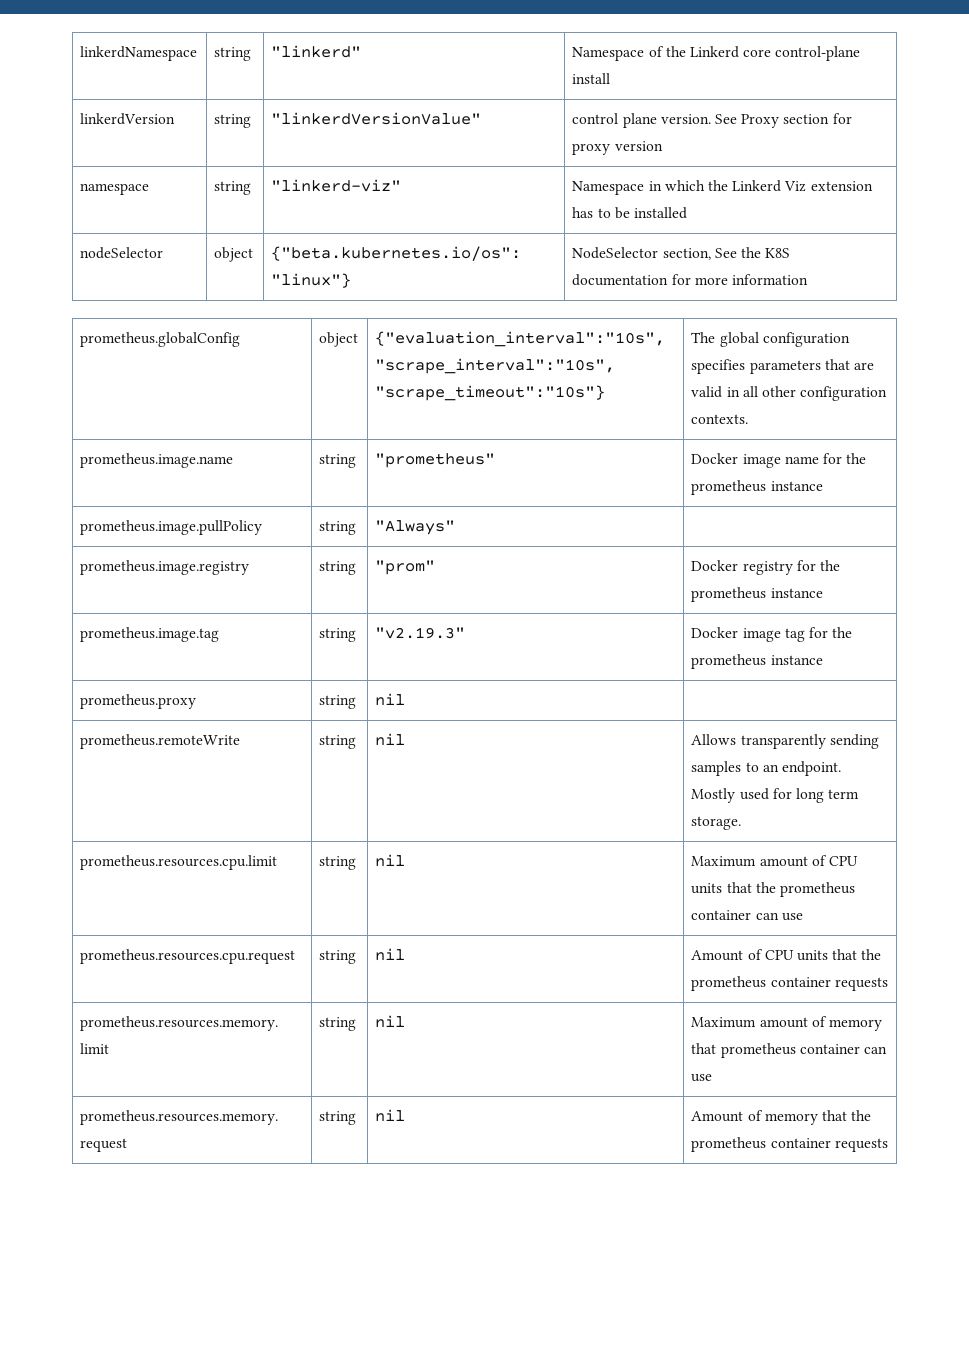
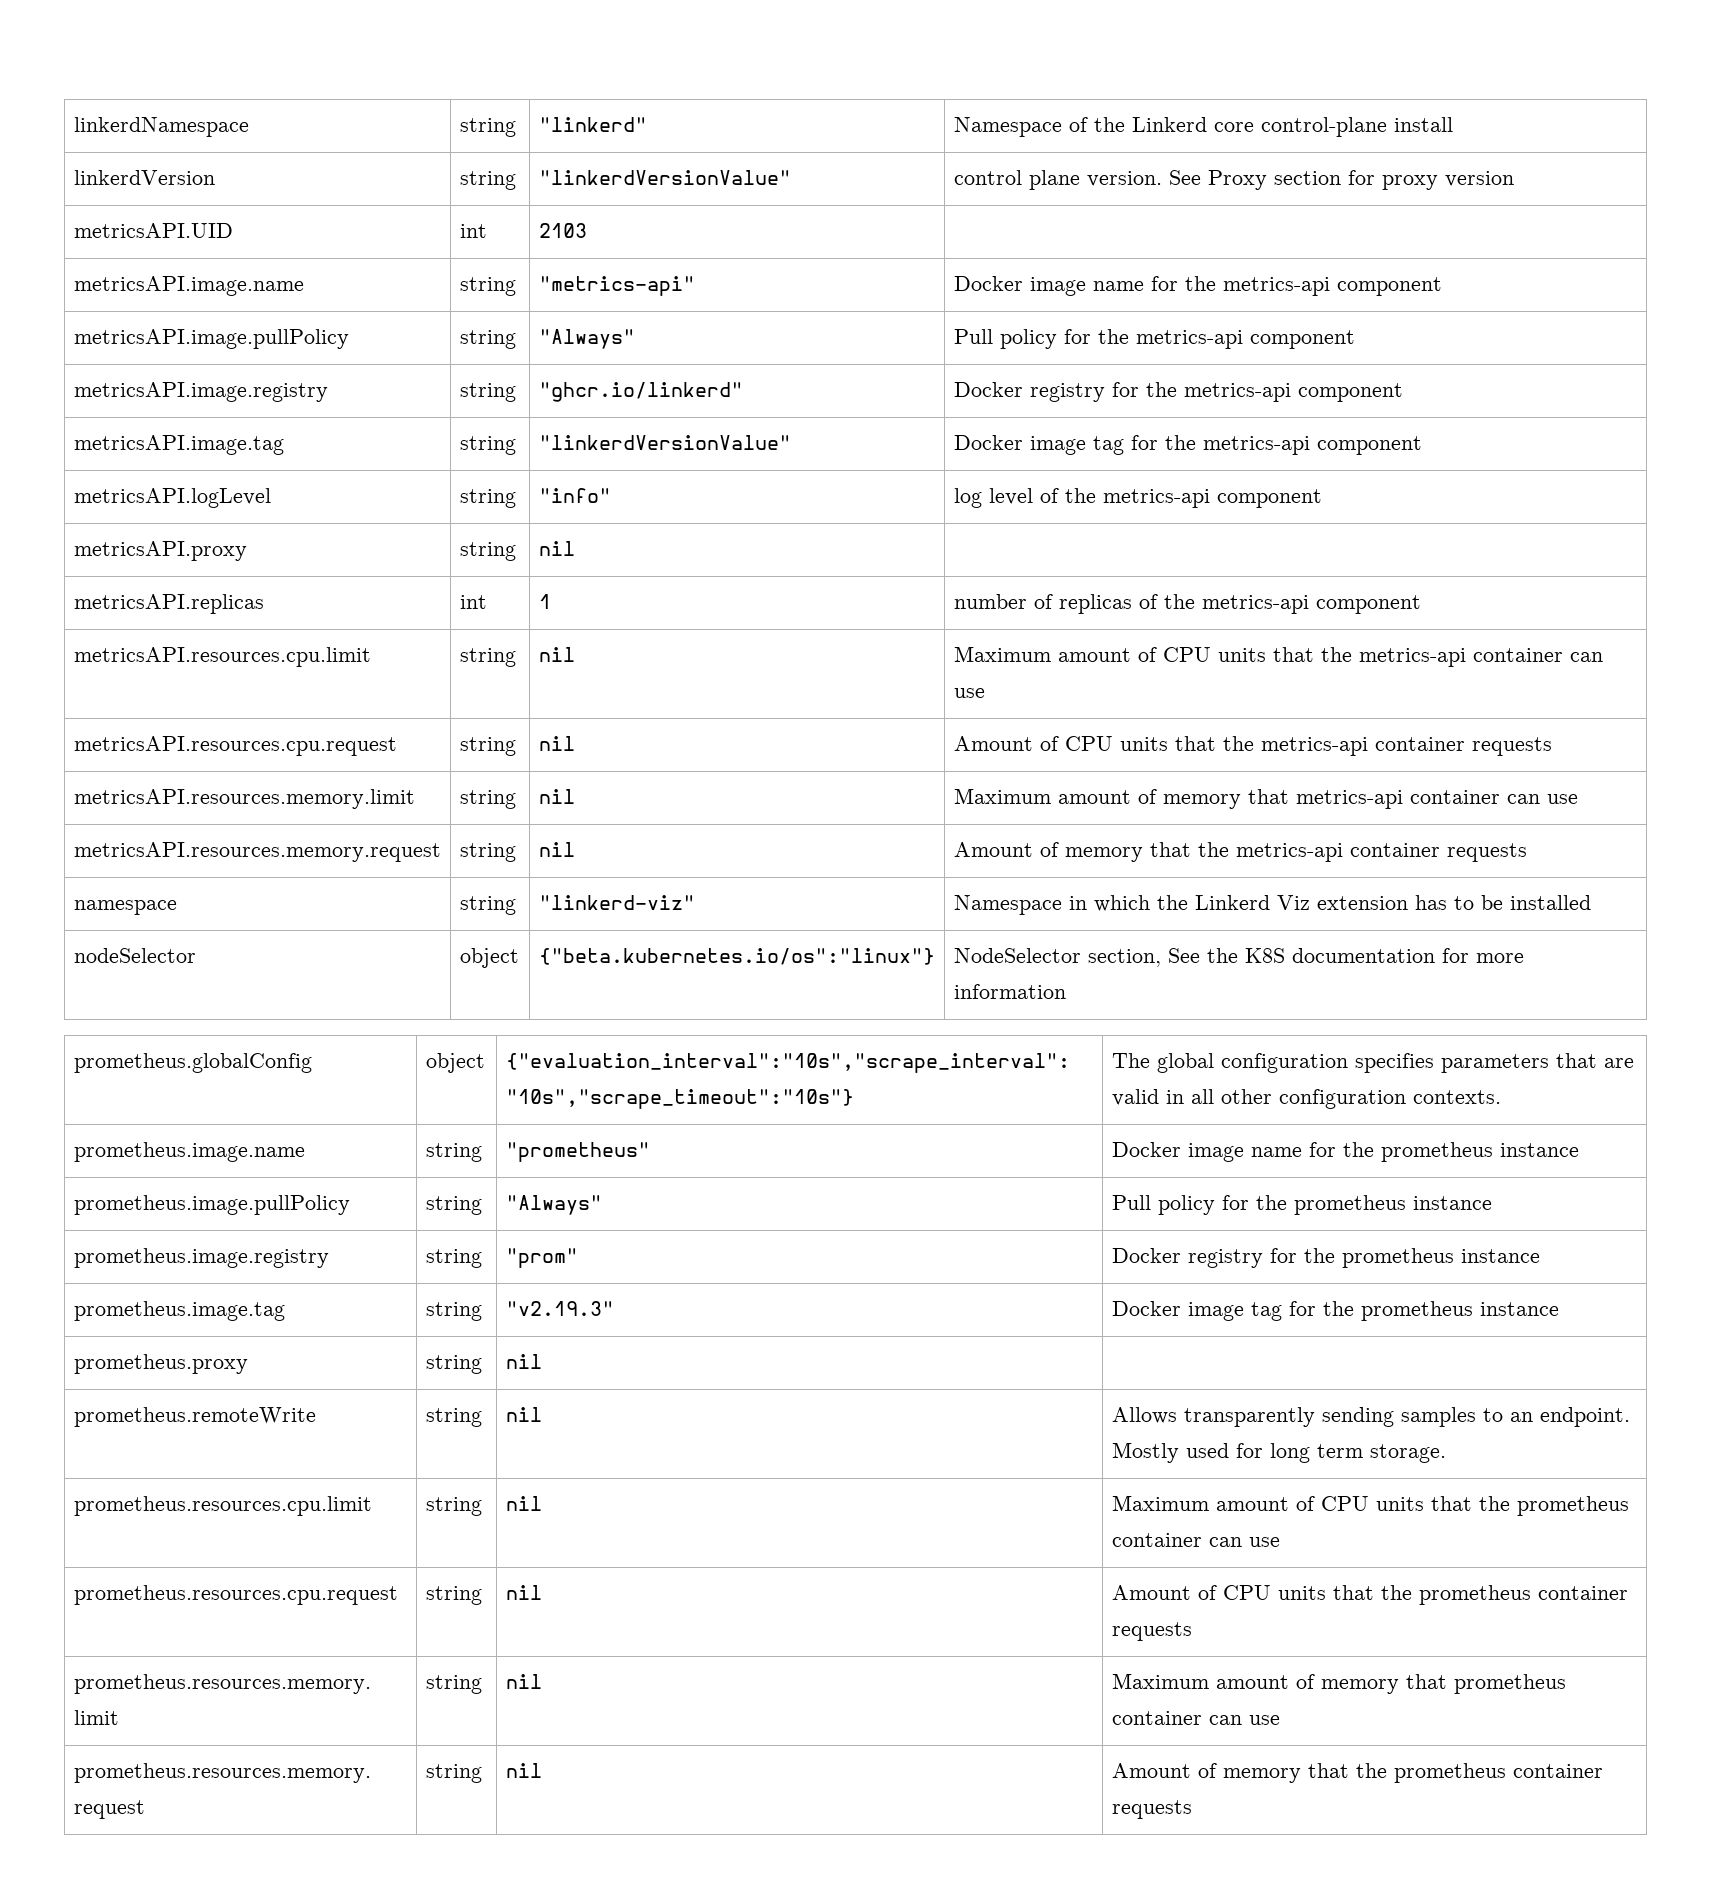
+ metricsAPI.UID | int | 2103 |
+ metricsAPI.image.name | string | "metrics-api" | Docker image name for the metrics-api component
+ metricsAPI.image.pullPolicy | string | "Always" | Pull policy for the metrics-api component
+ metricsAPI.image.registry | string | "ghcr.io/linkerd" | Docker registry for the metrics-api component
+ metricsAPI.image.tag | string | "linkerdVersionValue" | Docker image tag for the metrics-api component
+ metricsAPI.logLevel | string | "info" | log level of the metrics-api component
+ metricsAPI.proxy | string | nil |
+ metricsAPI.replicas | int | 1 | number of replicas of the metrics-api component
+ metricsAPI.resources.cpu.limit | string | nil | Maximum amount of CPU units that the metrics-api container can use
+ metricsAPI.resources.cpu.request | string | nil | Amount of CPU units that the metrics-api container requests
+ metricsAPI.resources.memory.limit | string | nil | Maximum amount of memory that metrics-api container can use
+ metricsAPI.resources.memory.request | string | nil | Amount of memory that the metrics-api container requests
- prometheus.image.pullPolicy | string | "Always" |
+ prometheus.image.pullPolicy | string | "Always" | Pull policy for the prometheus instance

